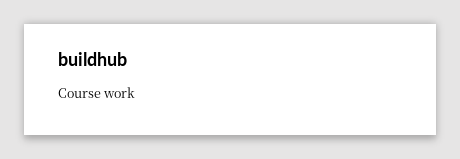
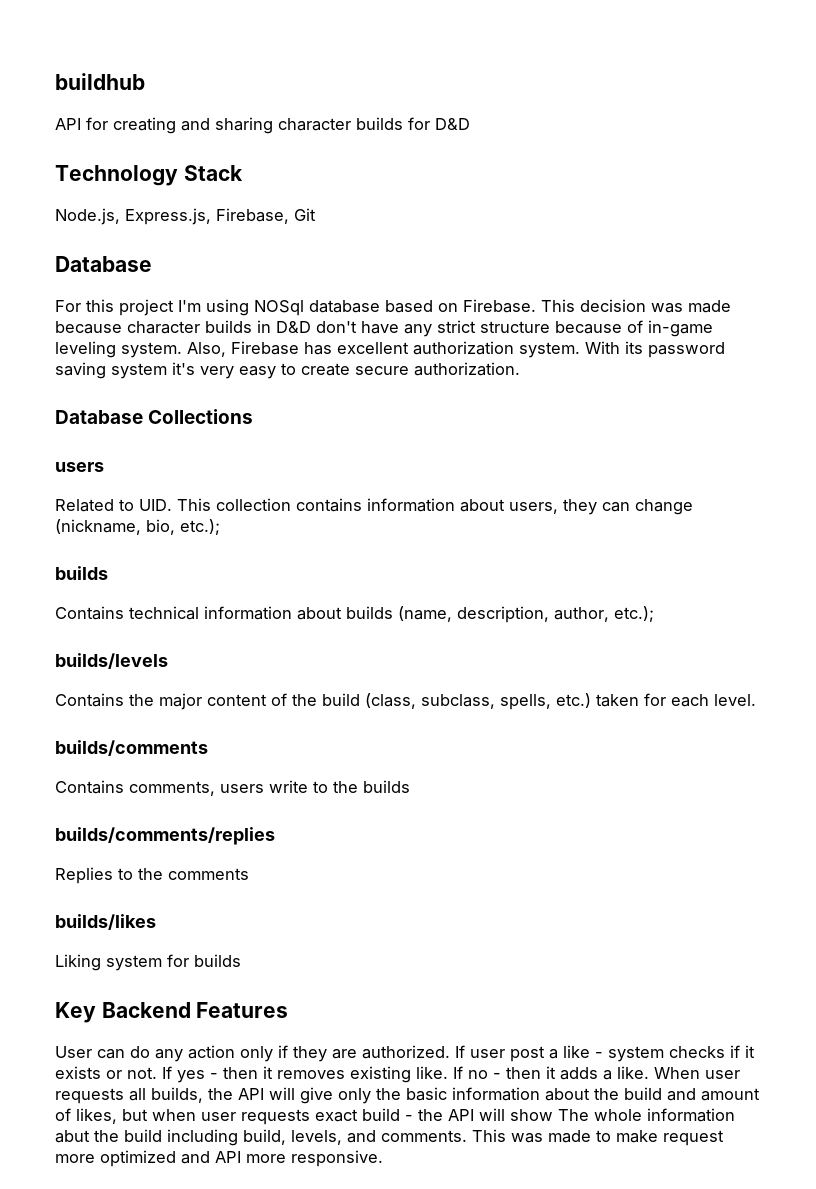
- Course work
+ API for creating and sharing character builds for D&D
+ Technology Stack
+ Node.js, Express.js, Firebase, Git
+ Database
+ For this project I'm using NOSql database based on Firebase. This decision was made because character builds in D&D don't have any strict structure because of in-game leveling system. Also, Firebase has excellent authorization system. With its password saving system it's very easy to create secure authorization.
+ Database Collections
+ users
+ Related to UID. This collection contains information about users, they can change (nickname, bio, etc.);
+ builds
+ Contains technical information about builds (name, description, author, etc.);
+ builds/levels
+ Contains the major content of the build (class, subclass, spells, etc.) taken for each level.
+ builds/comments
+ Contains comments, users write to the builds
+ builds/comments/replies
+ Replies to the comments
+ builds/likes
+ Liking system for builds
+ Key Backend Features
+ User can do any action only if they are authorized. If user post a like - system checks if it exists or not. If yes - then it removes existing like. If no - then it adds a like. When user requests all builds, the API will give only the basic information about the build and amount of likes, but when user requests exact build - the API will show The whole information abut the build including build, levels, and comments. This was made to make request more optimized and API more responsive.

